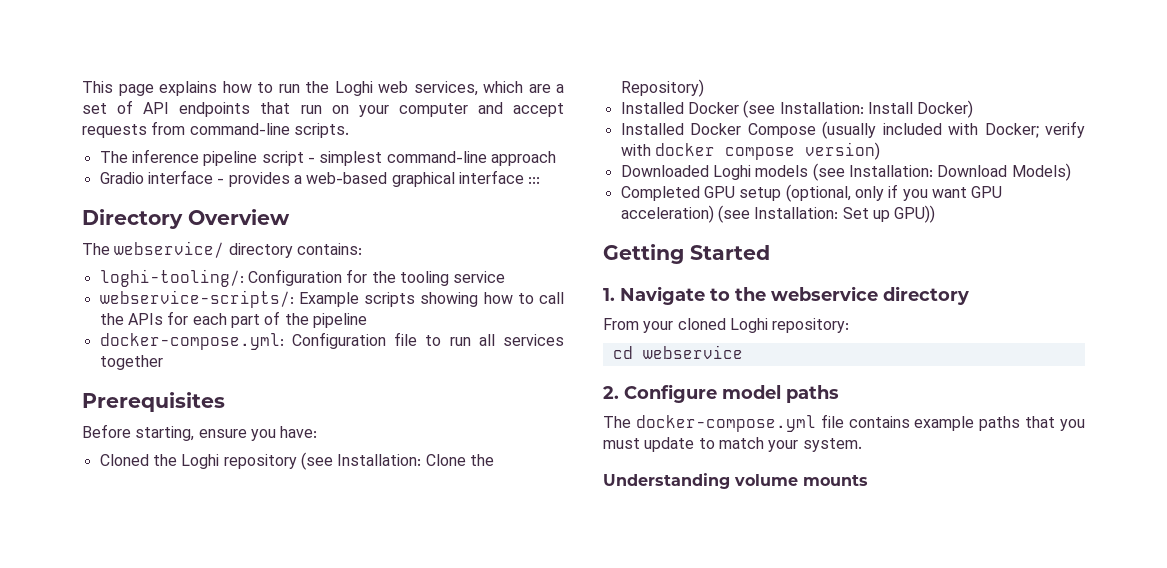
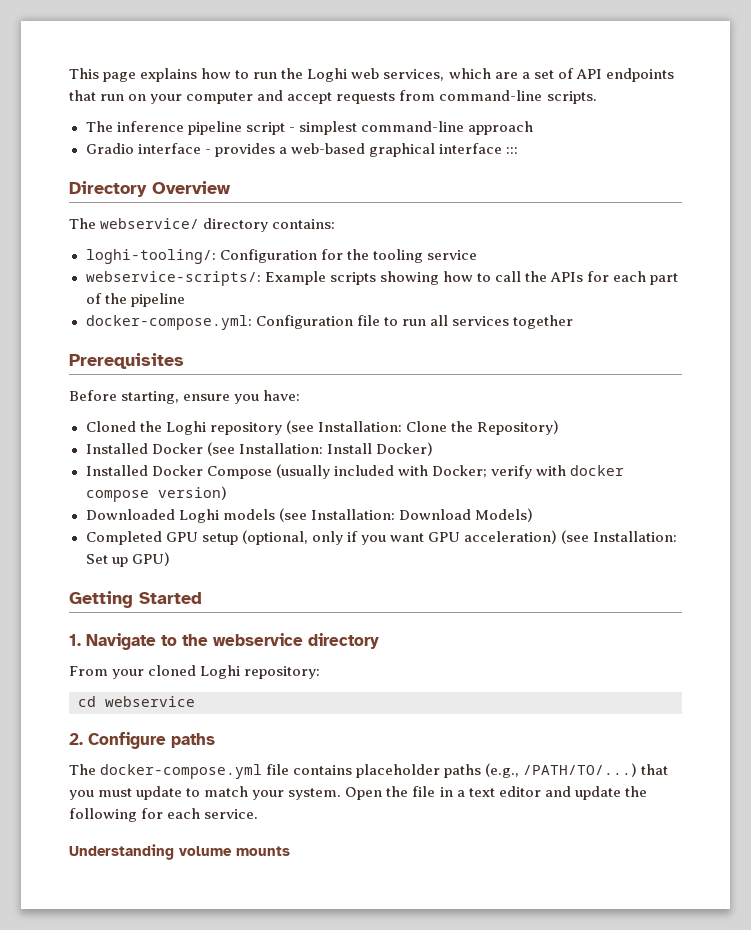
- Completed GPU setup (optional, only if you want GPU acceleration) (see Installation: Set up GPU))
+ Completed GPU setup (optional, only if you want GPU acceleration) (see Installation: Set up GPU)
- 2. Configure model paths
+ 2. Configure paths
- The docker-compose.yml file contains example paths that you must update to match your system.
+ The docker-compose.yml file contains placeholder paths (e.g., /PATH/TO/...) that you must update to match your system. Open the file in a text editor and update the following for each service.

